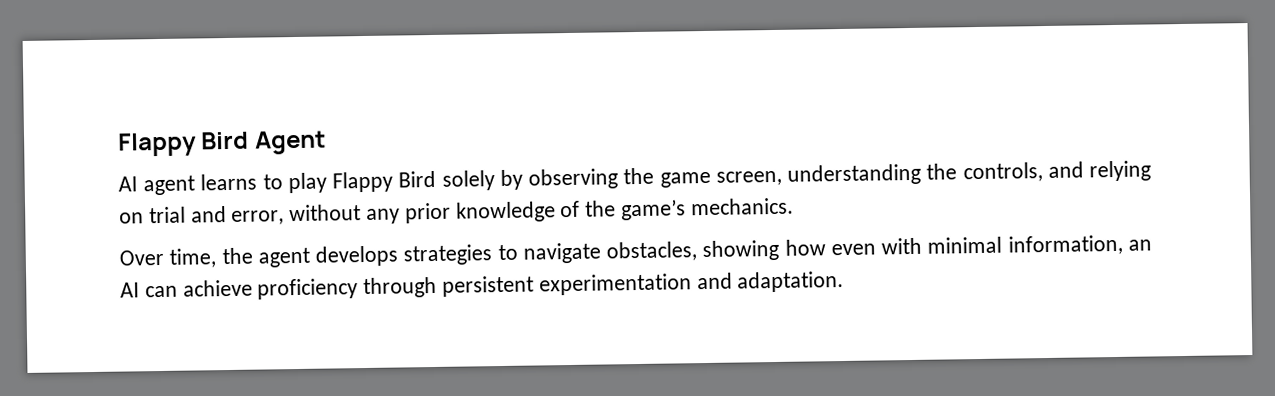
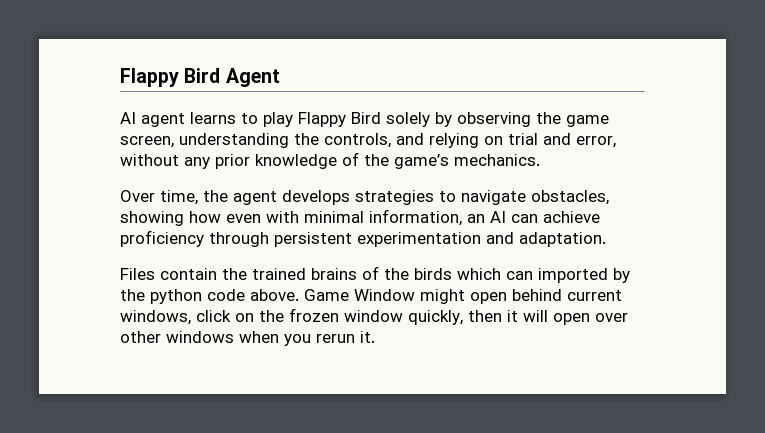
+ Files contain the trained brains of the birds which can imported by the python code above. Game Window might open behind current windows, click on the frozen window quickly, then it will open over other windows when you rerun it.

